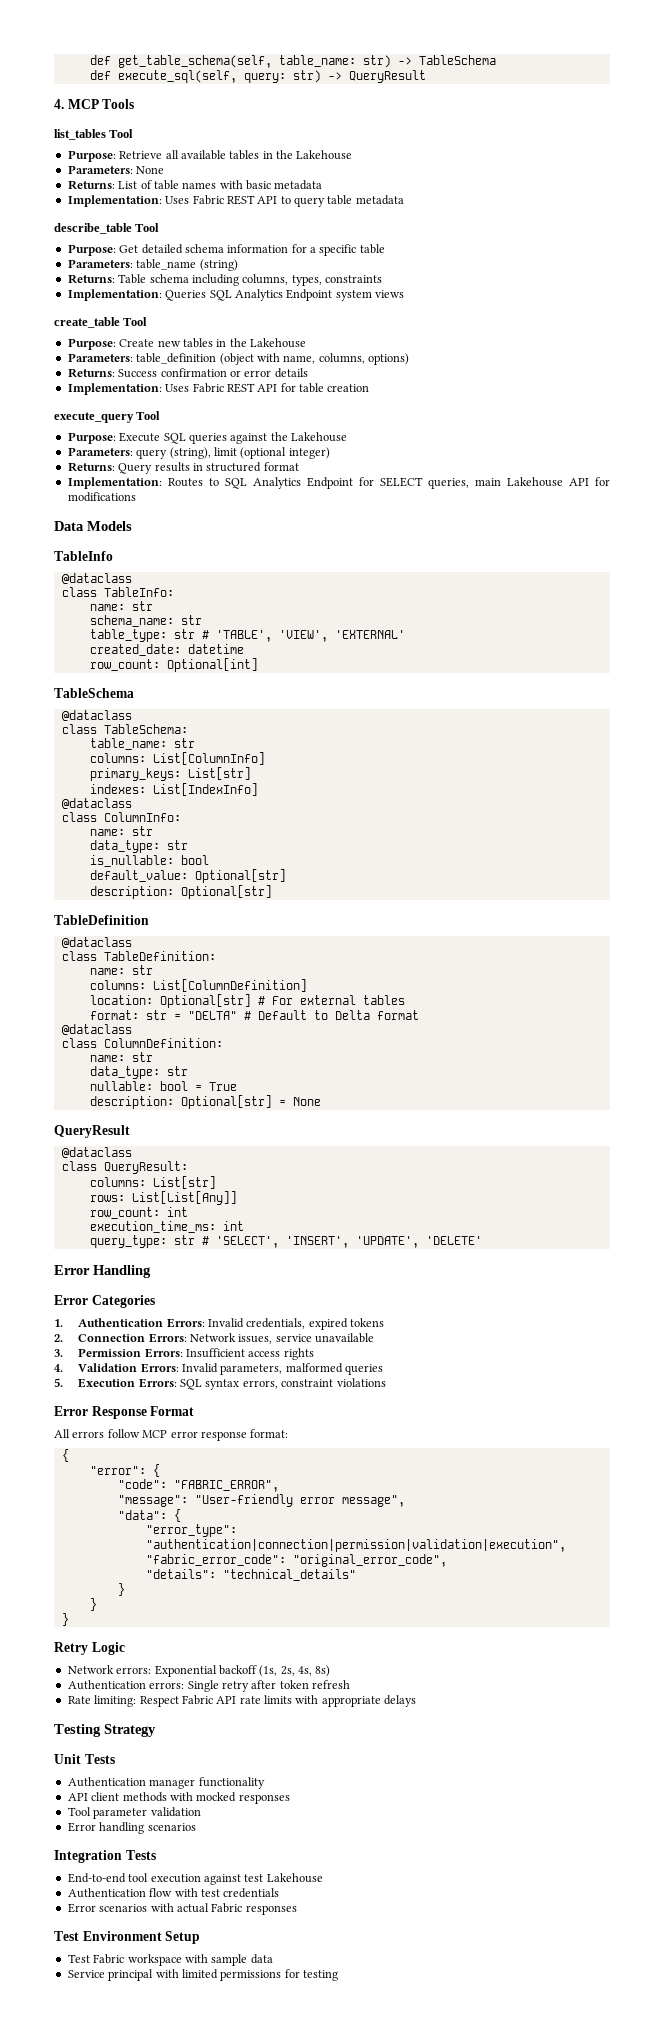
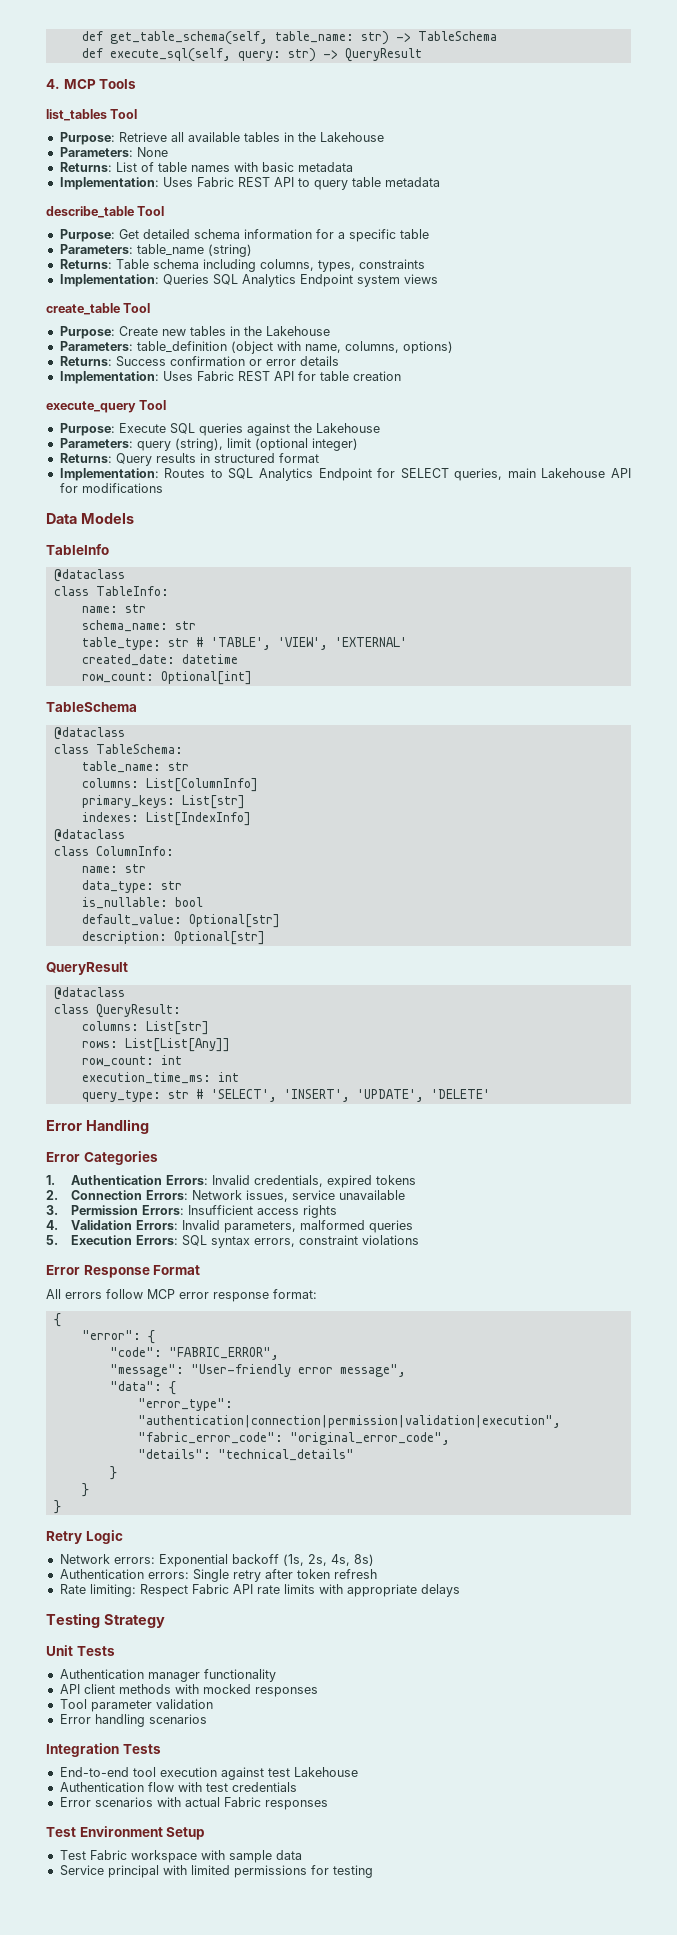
- TableDefinition
- @dataclass
- class TableDefinition:
- name: str
- columns: List[ColumnDefinition]
- location: Optional[str] # For external tables
- format: str = "DELTA" # Default to Delta format
- @dataclass
- class ColumnDefinition:
- name: str
- data_type: str
- nullable: bool = True
- description: Optional[str] = None

